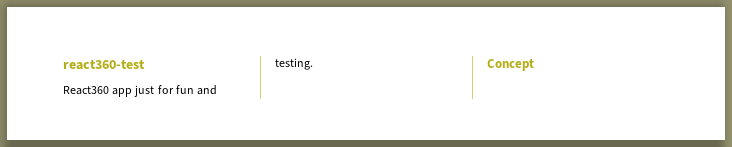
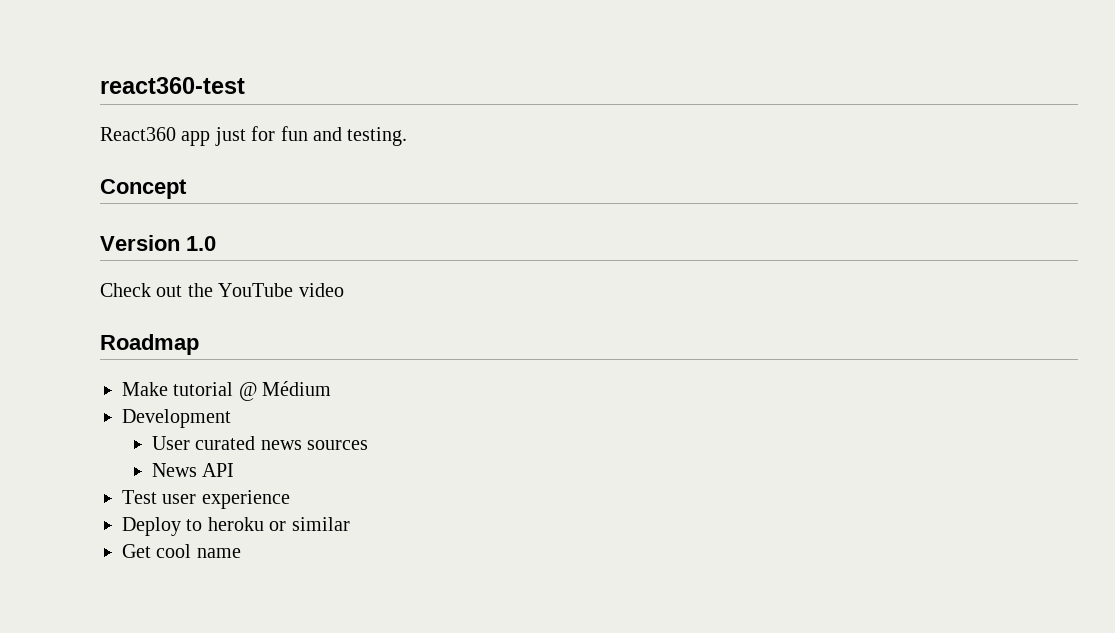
+ Version 1.0
+ Check out the YouTube video
+ Roadmap
+ Make tutorial @ Médium
+ Development
+ User curated news sources
+ News API
+ Test user experience
+ Deploy to heroku or similar
+ Get cool name

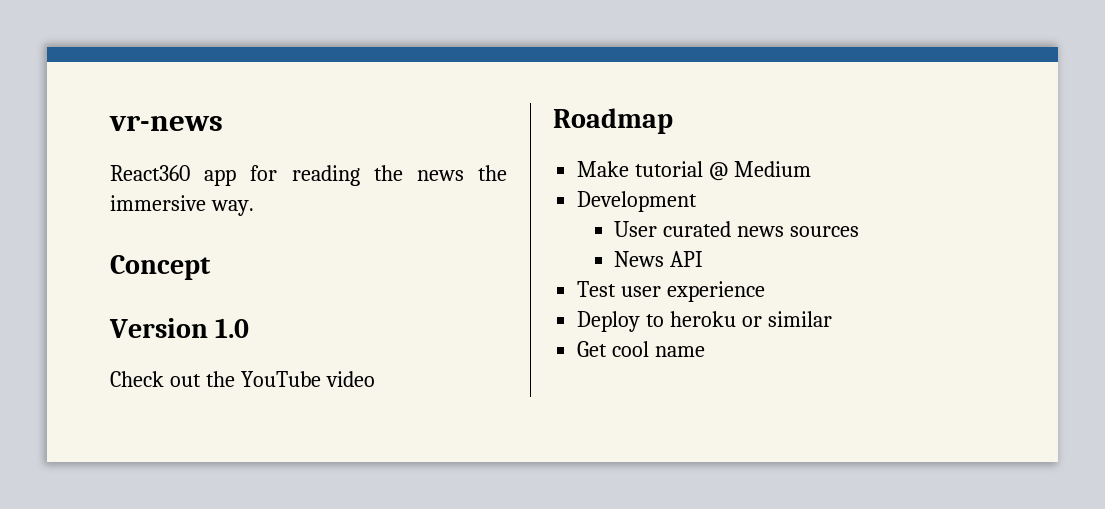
- react360-test
+ vr-news
- React360 app just for fun and testing.
+ React360 app for reading the news the immersive way.
- Make tutorial @ Médium
+ Make tutorial @ Medium

